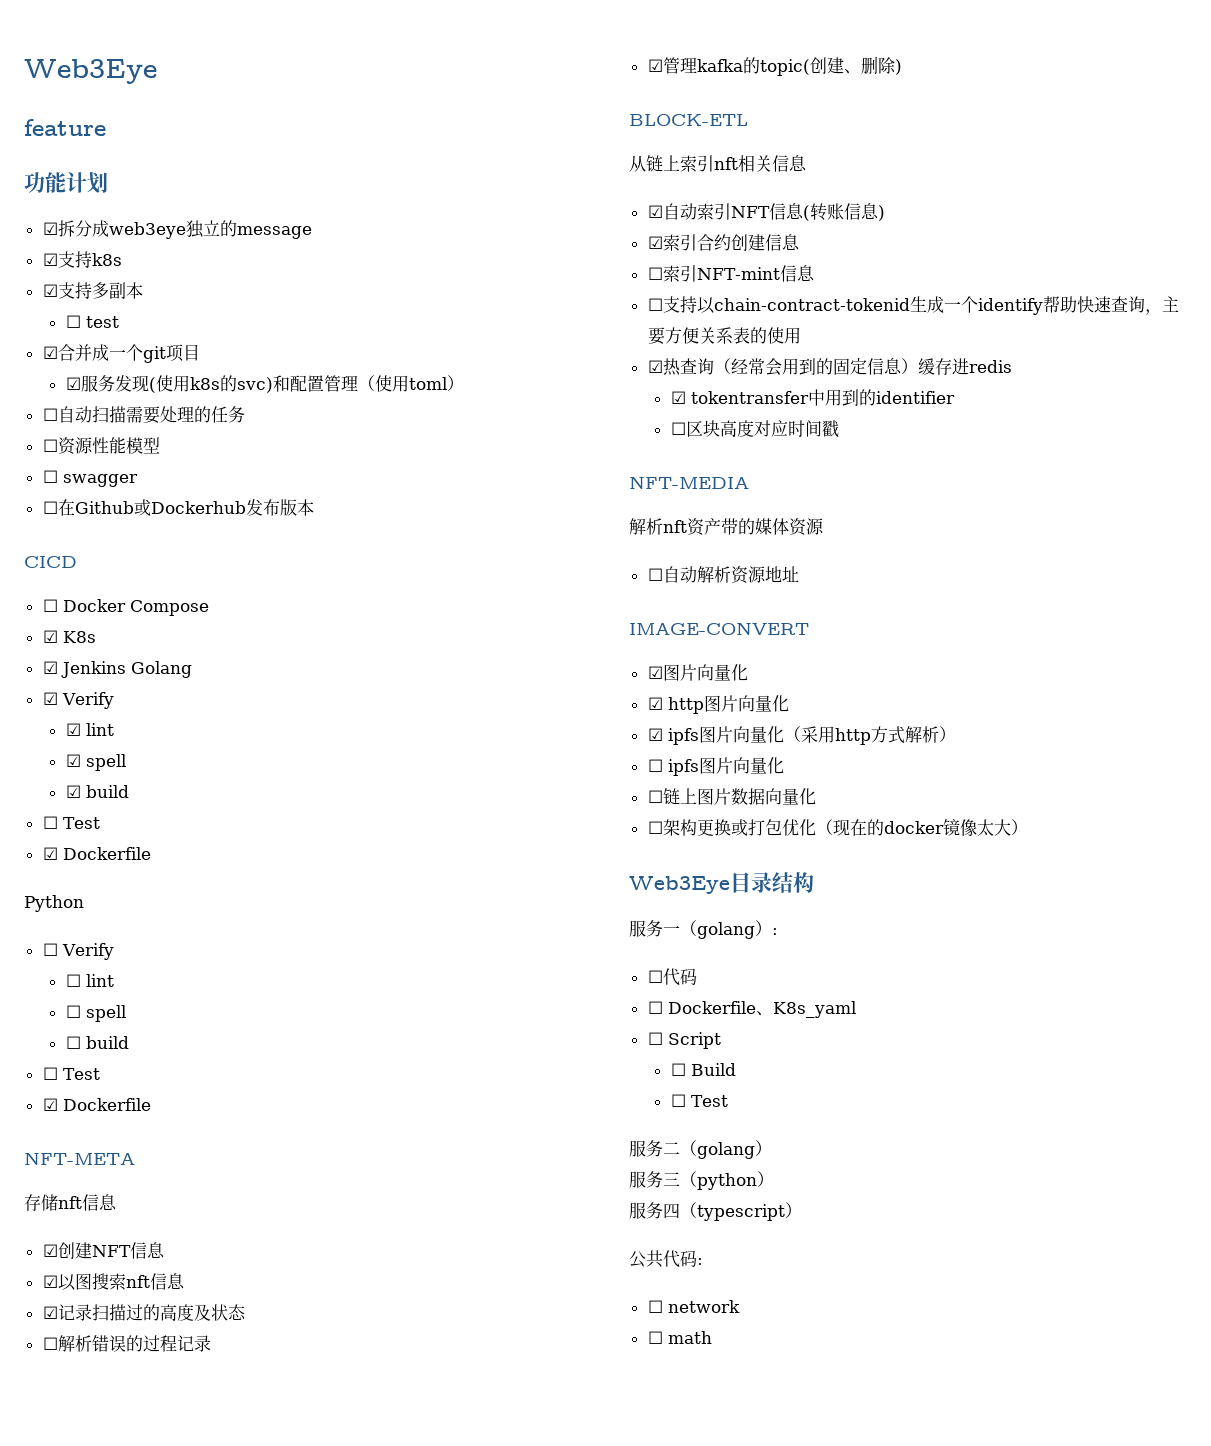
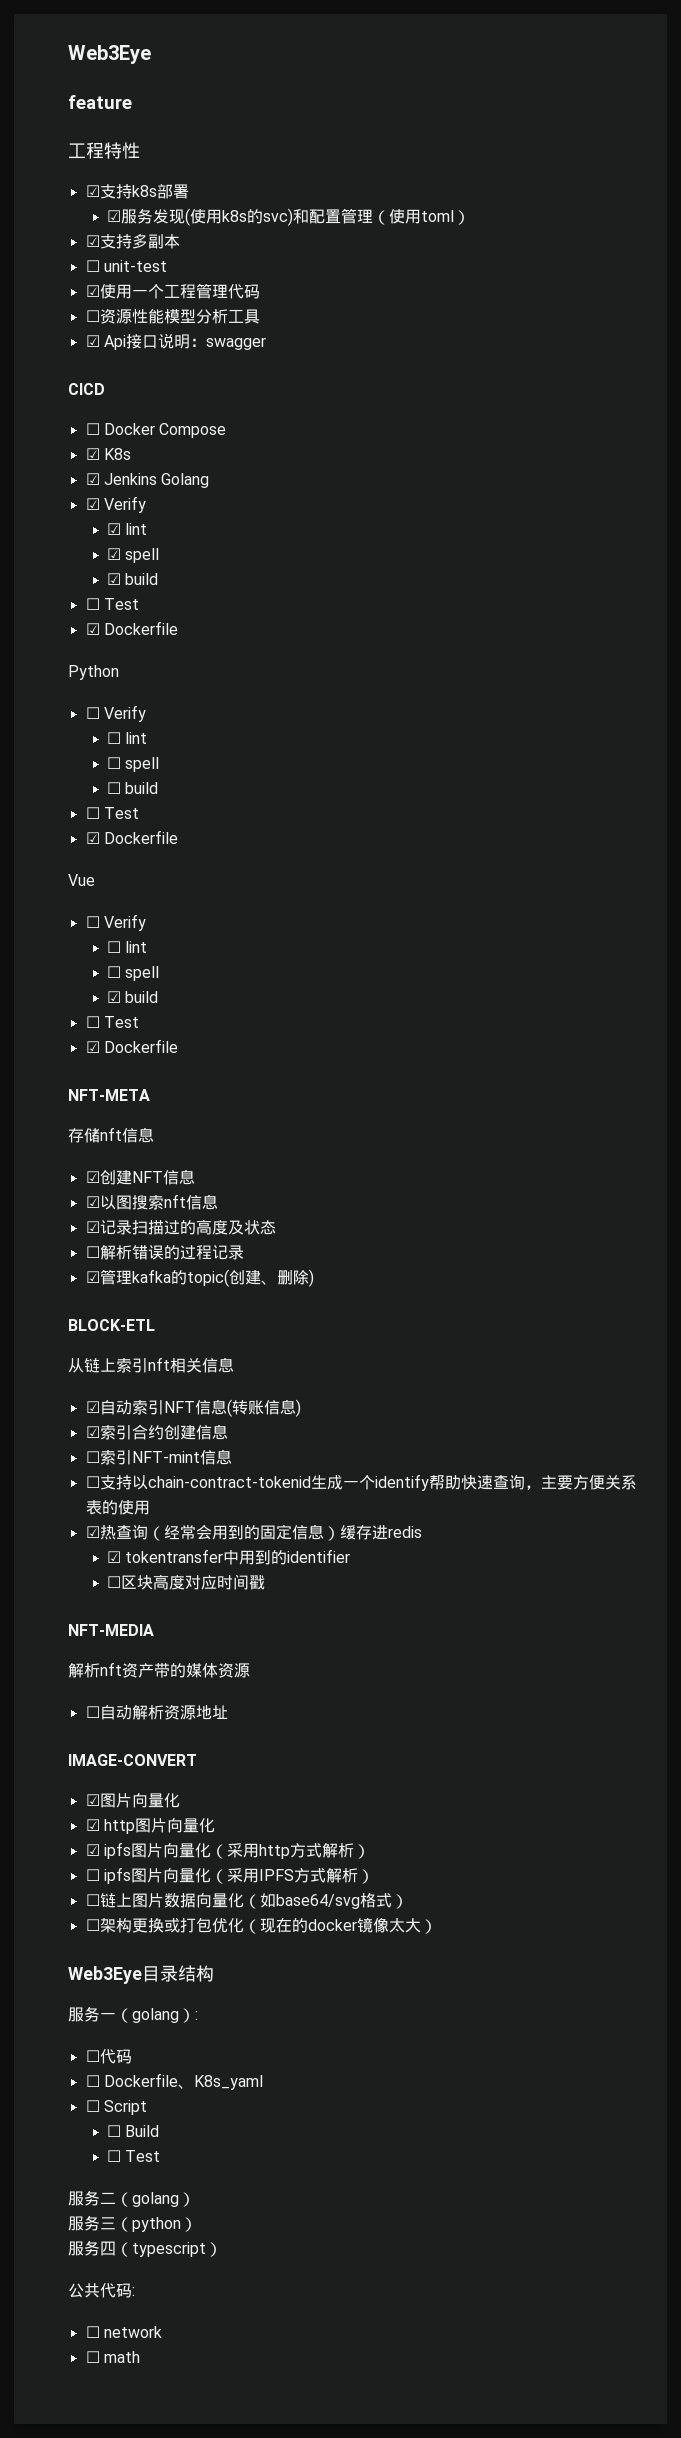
- 功能计划
- ☑拆分成web3eye独立的message
- ☑支持k8s
- ☑支持多副本
- ☐ test
- ☑合并成一个git项目
+ 工程特性
+ ☑支持k8s部署
- ☐自动扫描需要处理的任务
- ☐资源性能模型
- ☐ swagger
- ☐在Github或Dockerhub发布版本
+ ☑支持多副本
+ ☐ unit-test
+ ☑使用一个工程管理代码
+ ☐资源性能模型分析工具
+ ☑ Api接口说明：swagger
+ Vue
+ ☐ Verify
+ ☐ lint
+ ☐ spell
+ ☑ build
+ ☐ Test
+ ☑ Dockerfile
- ☐ ipfs图片向量化
+ ☐ ipfs图片向量化（采用IPFS方式解析）
- ☐链上图片数据向量化
+ ☐链上图片数据向量化（如base64/svg格式）

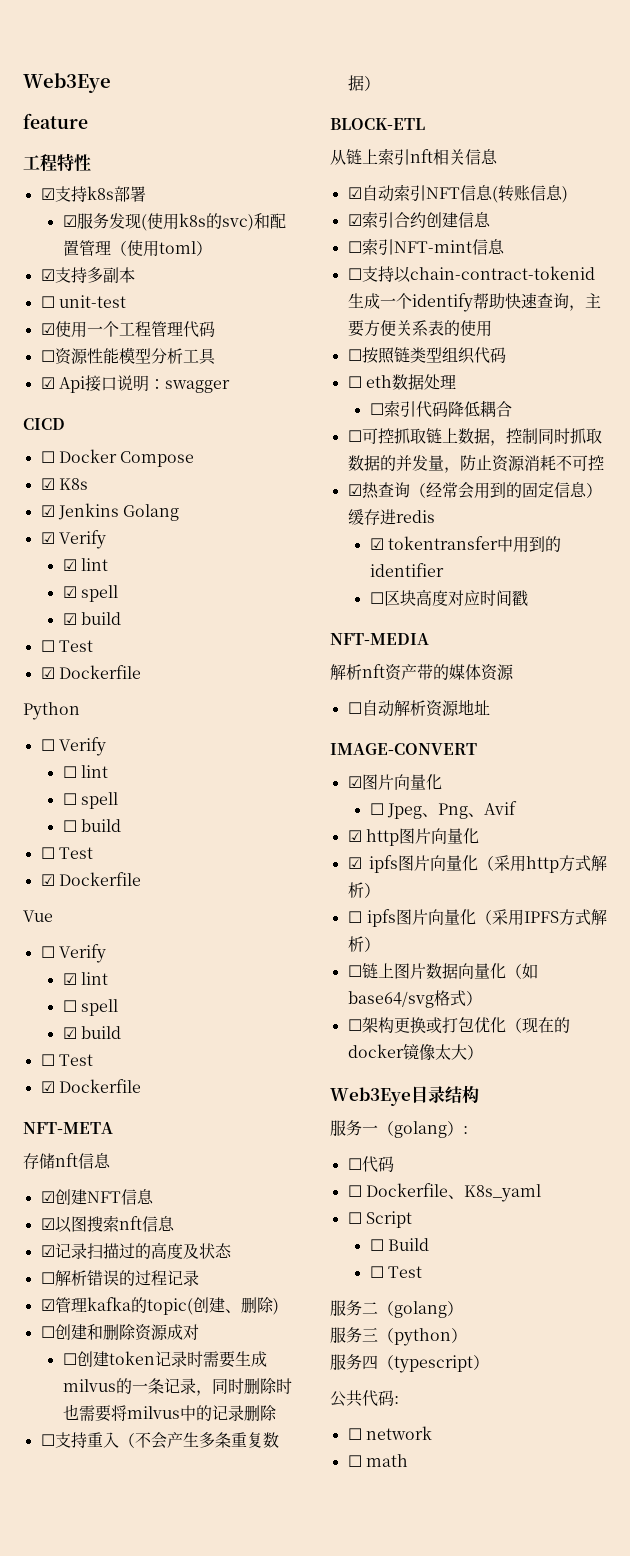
  Vue
  ☐ Verify
- ☐ lint
+ ☑ lint
+ ☐创建和删除资源成对
+ ☐创建token记录时需要生成milvus的一条记录，同时删除时也需要将milvus中的记录删除
+ ☐支持重入（不会产生多条重复数据）
+ ☐按照链类型组织代码
+ ☐ eth数据处理
+ ☐索引代码降低耦合
+ ☐可控抓取链上数据，控制同时抓取数据的并发量，防止资源消耗不可控
+ ☐ Jpeg、Png、Avif

